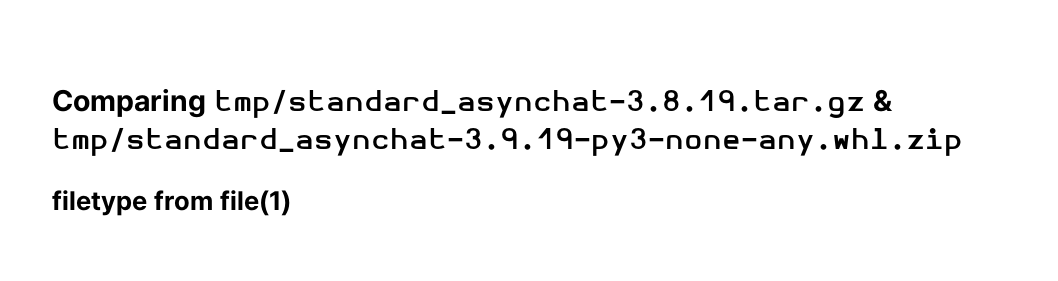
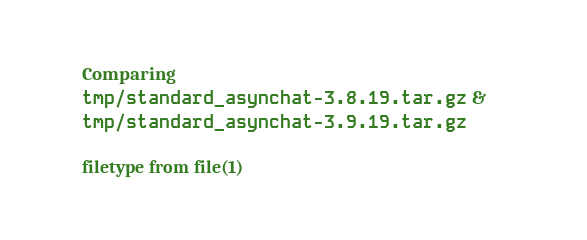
- Comparing tmp/standard_asynchat-3.8.19.tar.gz & tmp/standard_asynchat-3.9.19-py3-none-any.whl.zip
+ Comparing tmp/standard_asynchat-3.8.19.tar.gz & tmp/standard_asynchat-3.9.19.tar.gz

